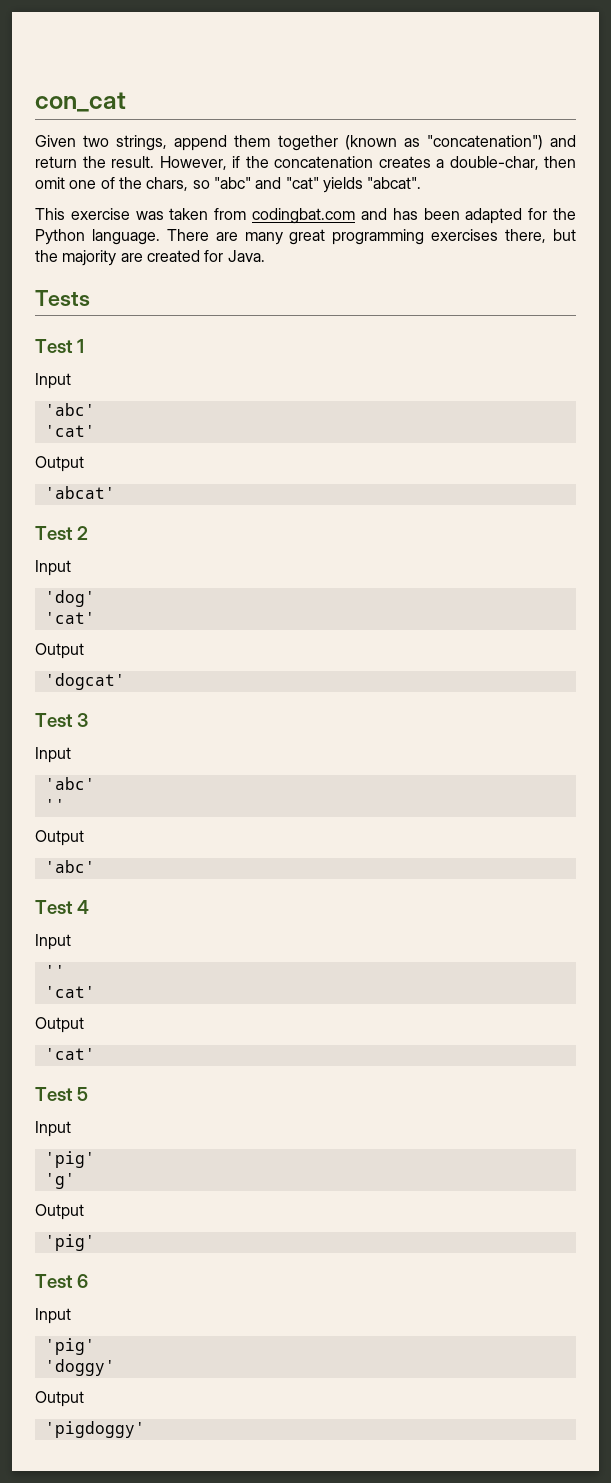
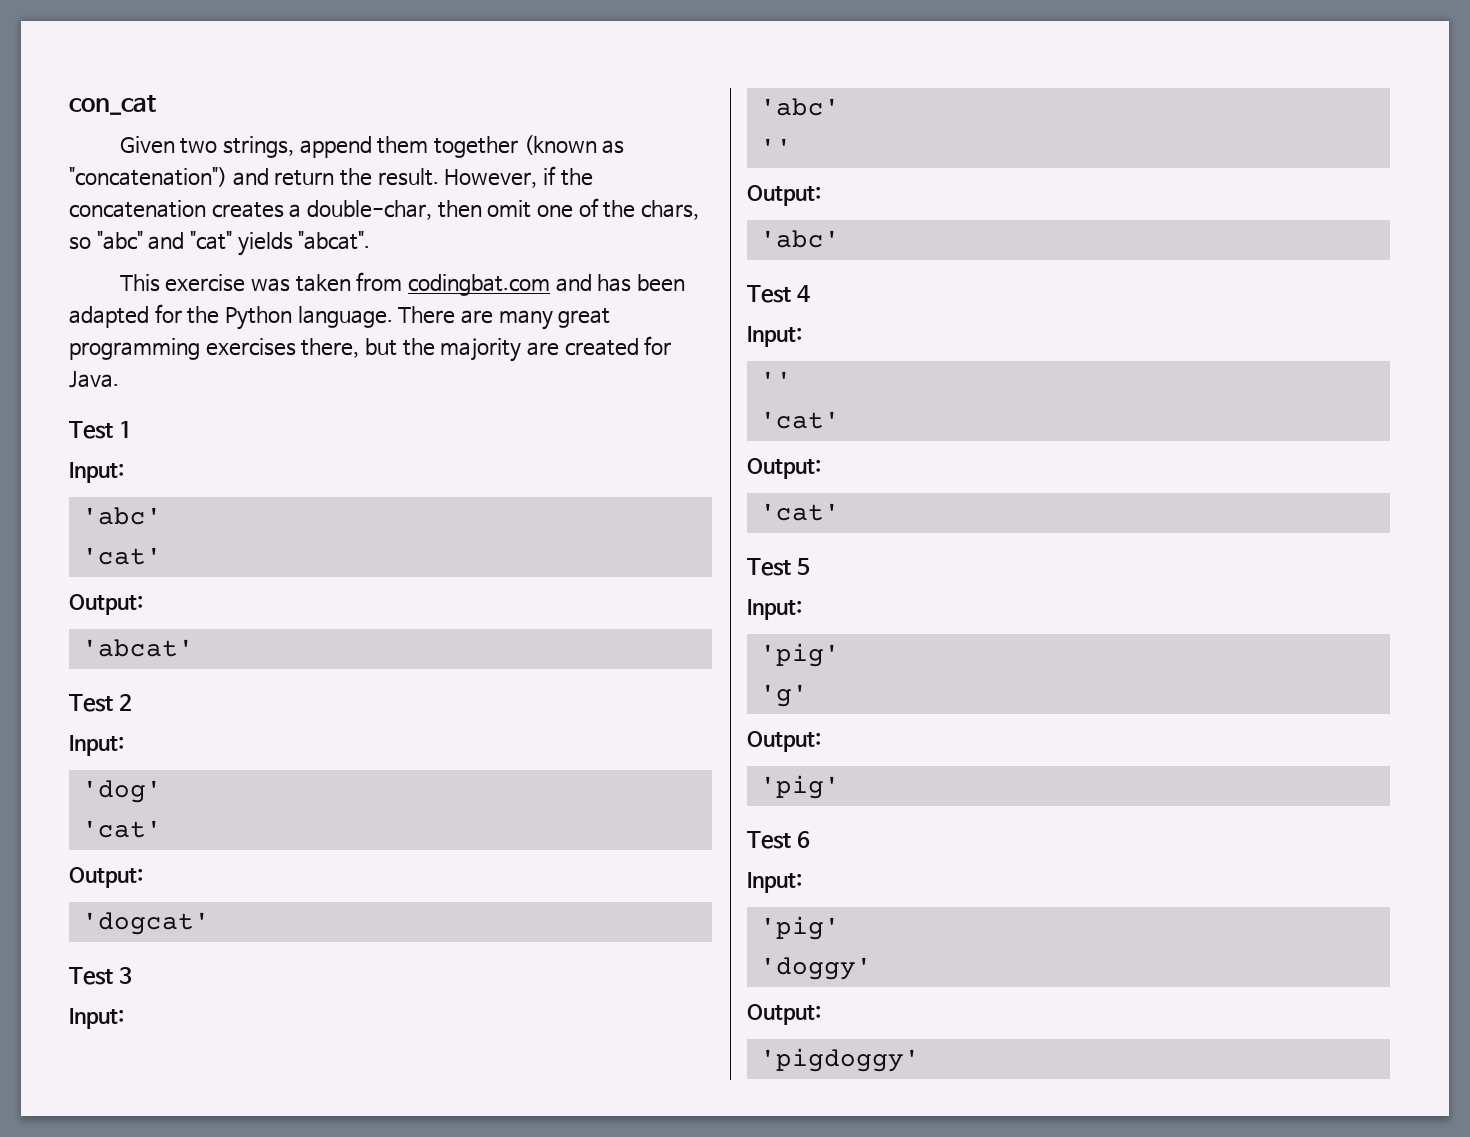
- Tests
  Test 1
- Input
+ Input:
  'abc'
  'cat'
- Output
+ Output:
  Test 2
- Input
+ Input:
  'dog'
  'cat'
- Output
+ Output:
  Test 3
- Input
+ Input:
  'abc'
  ''
- Output
+ Output:
  Test 4
- Input
+ Input:
  ''
  'cat'
- Output
+ Output:
  Test 5
- Input
+ Input:
  'g'
- Output
+ Output:
  Test 6
- Input
+ Input:
  'doggy'
- Output
+ Output:

